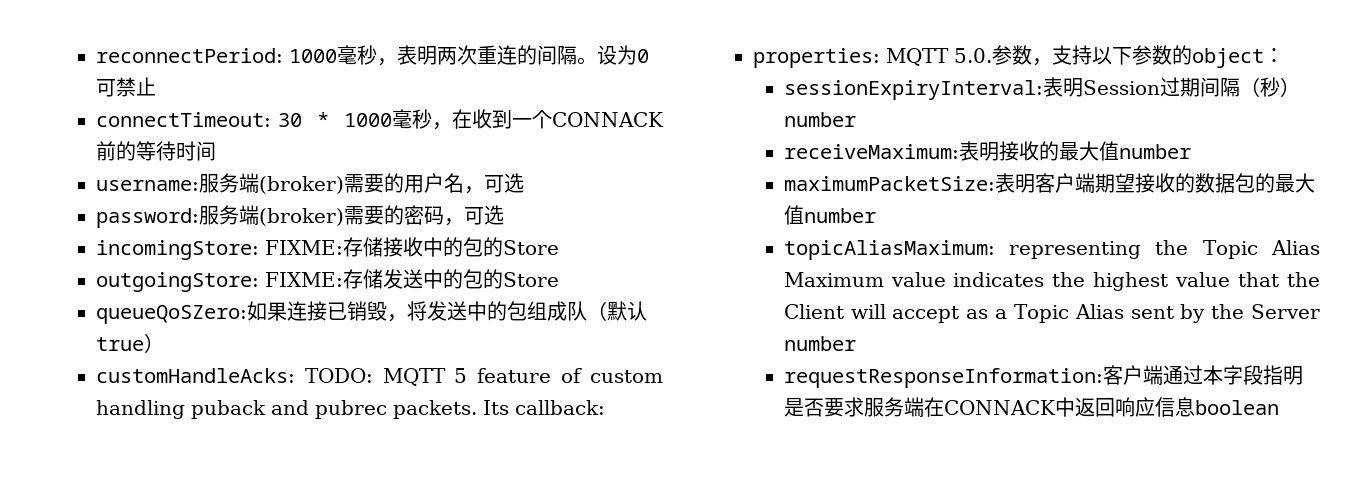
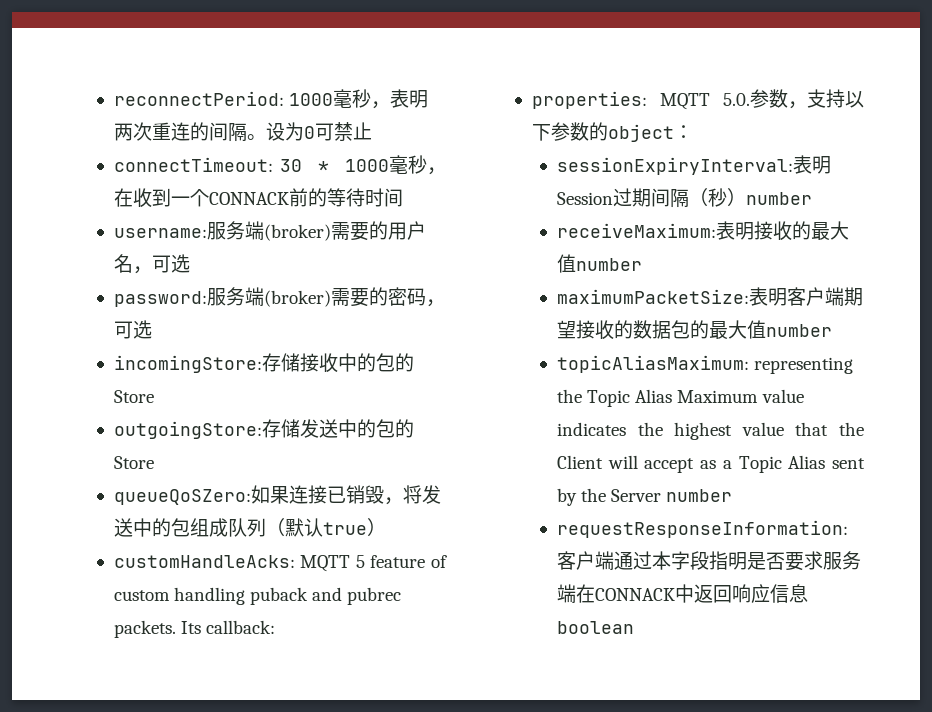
- incomingStore: FIXME:存储接收中的包的Store
+ incomingStore:存储接收中的包的Store
- outgoingStore: FIXME:存储发送中的包的Store
+ outgoingStore:存储发送中的包的Store
- queueQoSZero:如果连接已销毁，将发送中的包组成队（默认true）
+ queueQoSZero:如果连接已销毁，将发送中的包组成队列（默认true）
- customHandleAcks: TODO: MQTT 5 feature of custom handling puback and pubrec packets.
+ customHandleAcks: MQTT 5 feature of custom handling puback and pubrec packets.

